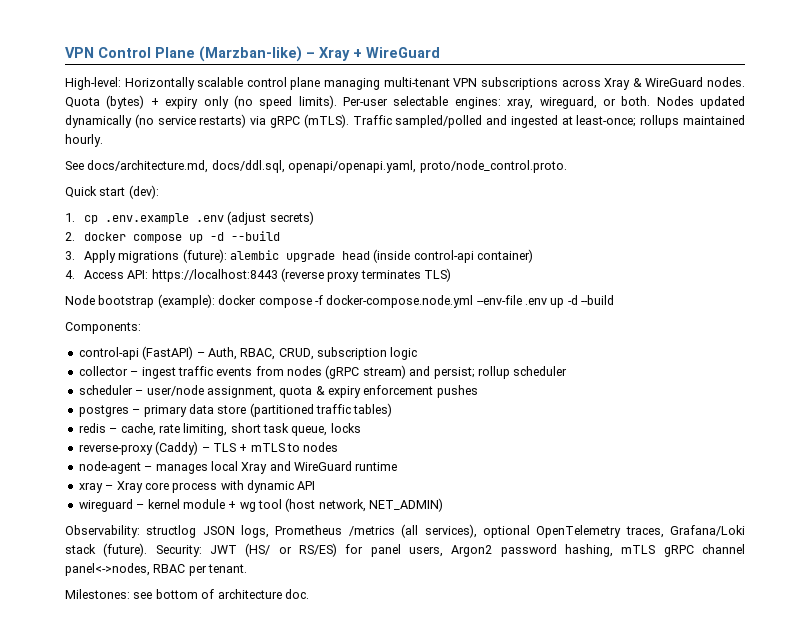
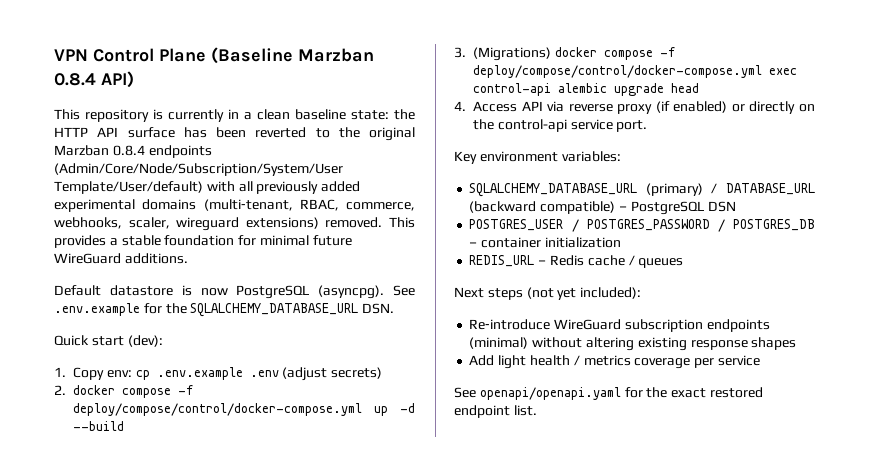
- VPN Control Plane (Marzban‑like) – Xray + WireGuard
- High‑level: Horizontally scalable control plane managing multi‑tenant VPN subscriptions across Xray & WireGuard nodes. Quota (bytes) + expiry only (no speed limits). Per‑user selectable engines: xray, wireguard, or both. Nodes updated dynamically (no service restarts) via gRPC (mTLS). Traffic sampled/polled and ingested at least‑once; rollups maintained hourly.
- See docs/architecture.md, docs/ddl.sql, openapi/openapi.yaml, proto/node_control.proto.
+ VPN Control Plane (Baseline Marzban 0.8.4 API)
+ This repository is currently in a clean baseline state: the HTTP API surface has been reverted to the original Marzban 0.8.4 endpoints (Admin/Core/Node/Subscription/System/User Template/User/default) with all previously added experimental domains (multi‑tenant, RBAC, commerce, webhooks, scaler, wireguard extensions) removed. This provides a stable foundation for minimal future WireGuard additions.
+ Default datastore is now PostgreSQL (asyncpg). See .env.example for the SQLALCHEMY_DATABASE_URL DSN.
- 1. cp .env.example .env (adjust secrets)
+ 1. Copy env: cp .env.example .env (adjust secrets)
- 2. docker compose up -d --build
+ 2. docker compose -f deploy/compose/control/docker-compose.yml up -d --build
- 3. Apply migrations (future): alembic upgrade head (inside control-api container)
+ 3. (Migrations) docker compose -f deploy/compose/control/docker-compose.yml exec control-api alembic upgrade head
- 4. Access API: https://localhost:8443 (reverse proxy terminates TLS)
- Node bootstrap (example): docker compose -f docker-compose.node.yml --env-file .env up -d --build
- Components:
- control-api (FastAPI) – Auth, RBAC, CRUD, subscription logic
- collector – ingest traffic events from nodes (gRPC stream) and persist; rollup scheduler
- scheduler – user/node assignment, quota & expiry enforcement pushes
- postgres – primary data store (partitioned traffic tables)
- redis – cache, rate limiting, short task queue, locks
- reverse-proxy (Caddy) – TLS + mTLS to nodes
- node-agent – manages local Xray and WireGuard runtime
- xray – Xray core process with dynamic API
- wireguard – kernel module + wg tool (host network, NET_ADMIN)
- Observability: structlog JSON logs, Prometheus /metrics (all services), optional OpenTelemetry traces, Grafana/Loki stack (future). Security: JWT (HS/ or RS/ES) for panel users, Argon2 password hashing, mTLS gRPC channel panel<->nodes, RBAC per tenant.
- Milestones: see bottom of architecture doc.
+ 4. Access API via reverse proxy (if enabled) or directly on the control-api service port.
+ Key environment variables:
+ SQLALCHEMY_DATABASE_URL (primary) / DATABASE_URL (backward compatible) – PostgreSQL DSN
+ POSTGRES_USER / POSTGRES_PASSWORD / POSTGRES_DB – container initialization
+ REDIS_URL – Redis cache / queues
+ Next steps (not yet included):
+ Re‑introduce WireGuard subscription endpoints (minimal) without altering existing response shapes
+ Add light health / metrics coverage per service
+ See openapi/openapi.yaml for the exact restored endpoint list.

